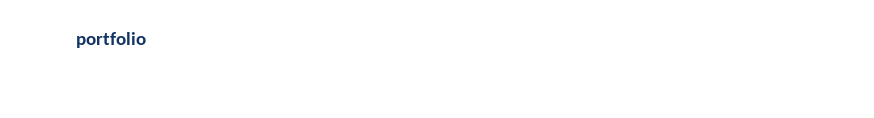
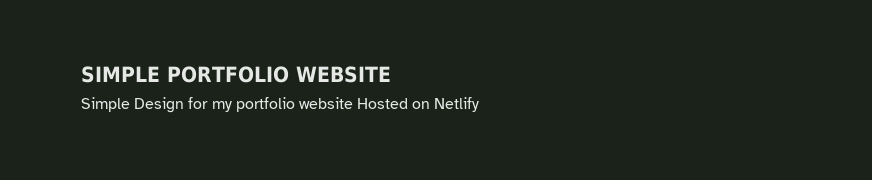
- portfolio
+ SIMPLE PORTFOLIO WEBSITE
+ Simple Design for my portfolio website Hosted on Netlify

